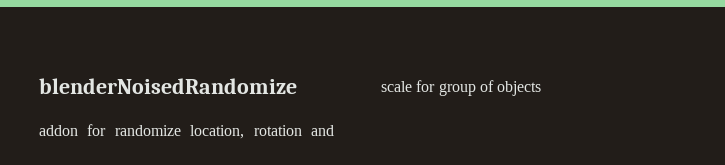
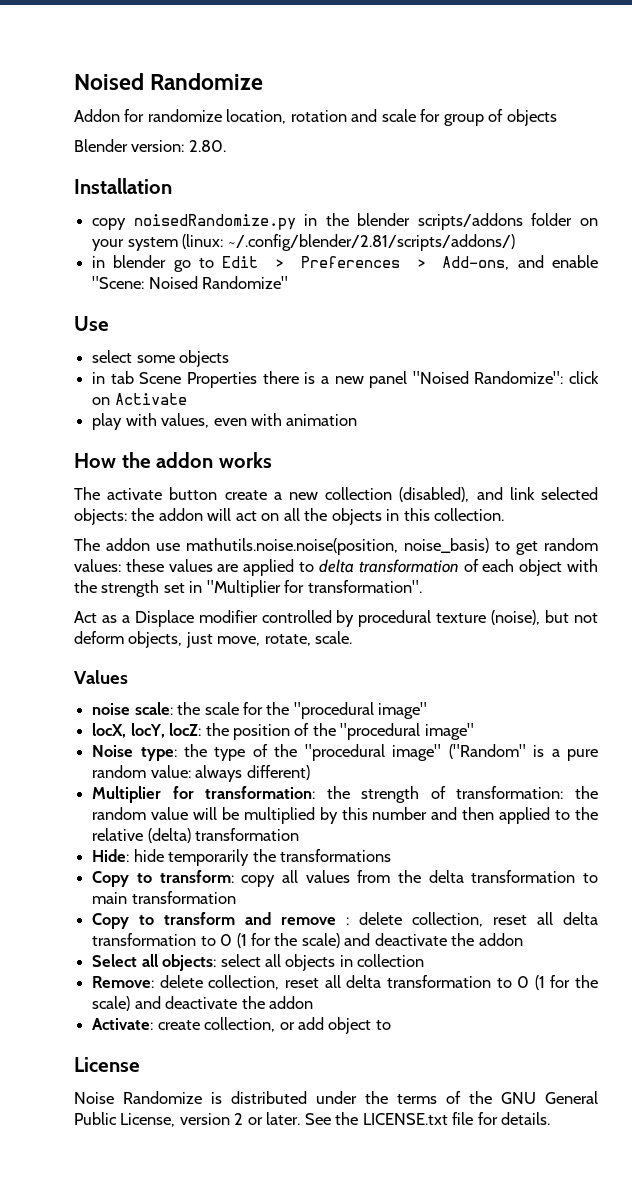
- blenderNoisedRandomize
- addon for randomize location, rotation and scale for group of objects
+ Noised Randomize
+ Addon for randomize location, rotation and scale for group of objects
+ Blender version: 2.80.
+ Installation
+ copy noisedRandomize.py in the blender scripts/addons folder on your system (linux: ~/.config/blender/2.81/scripts/addons/)
+ in blender go to Edit > Preferences > Add-ons, and enable "Scene: Noised Randomize"
+ Use
+ select some objects
+ in tab Scene Properties there is a new panel "Noised Randomize": click on Activate
+ play with values, even with animation
+ How the addon works
+ The activate button create a new collection (disabled), and link selected objects: the addon will act on all the objects in this collection.
+ The addon use mathutils.noise.noise(position, noise_basis) to get random values: these values are applied to delta transformation of each object with the strength set in "Multiplier for transformation".
+ Act as a Displace modifier controlled by procedural texture (noise), but not deform objects, just move, rotate, scale.
+ Values
+ noise scale: the scale for the "procedural image"
+ locX, locY, locZ: the position of the "procedural image"
+ Noise type: the type of the "procedural image" ("Random" is a pure random value: always different)
+ Multiplier for transformation: the strength of transformation: the random value will be multiplied by this number and then applied to the relative (delta) transformation
+ Hide: hide temporarily the transformations
+ Copy to transform: copy all values from the delta transformation to main transformation
+ Copy to transform and remove : delete collection, reset all delta transformation to 0 (1 for the scale) and deactivate the addon
+ Select all objects: select all objects in collection
+ Remove: delete collection, reset all delta transformation to 0 (1 for the scale) and deactivate the addon
+ Activate: create collection, or add object to
+ License
+ Noise Randomize is distributed under the terms of the GNU General Public License, version 2 or later. See the LICENSE.txt file for details.

